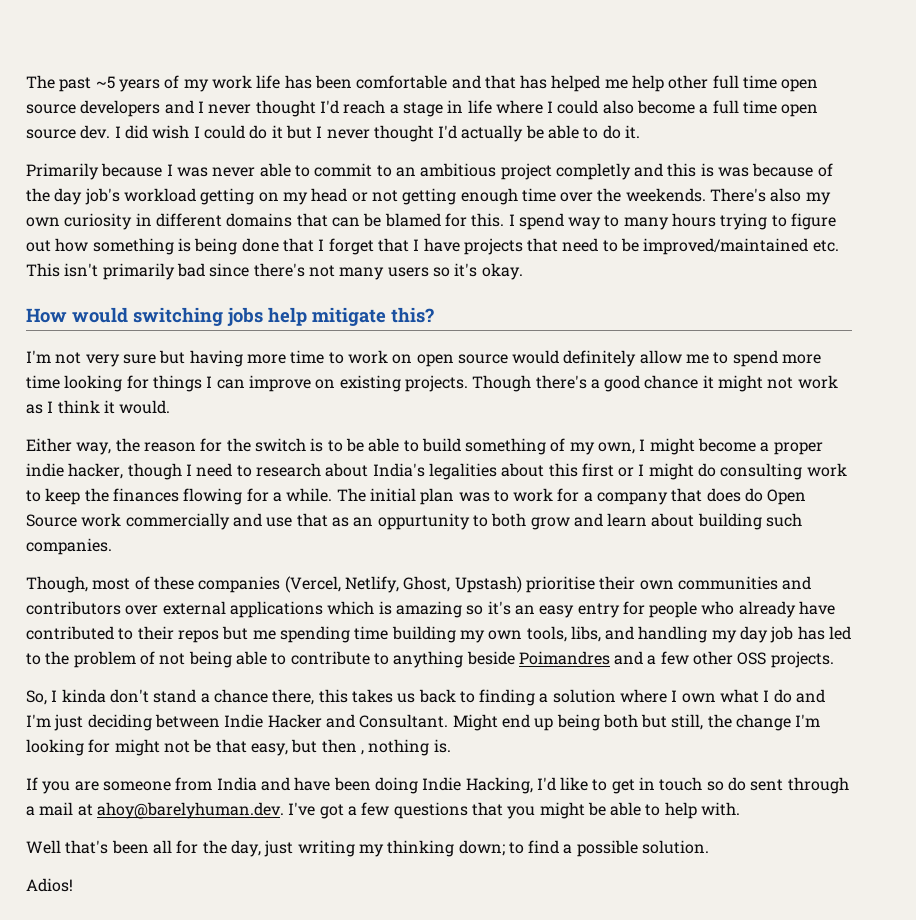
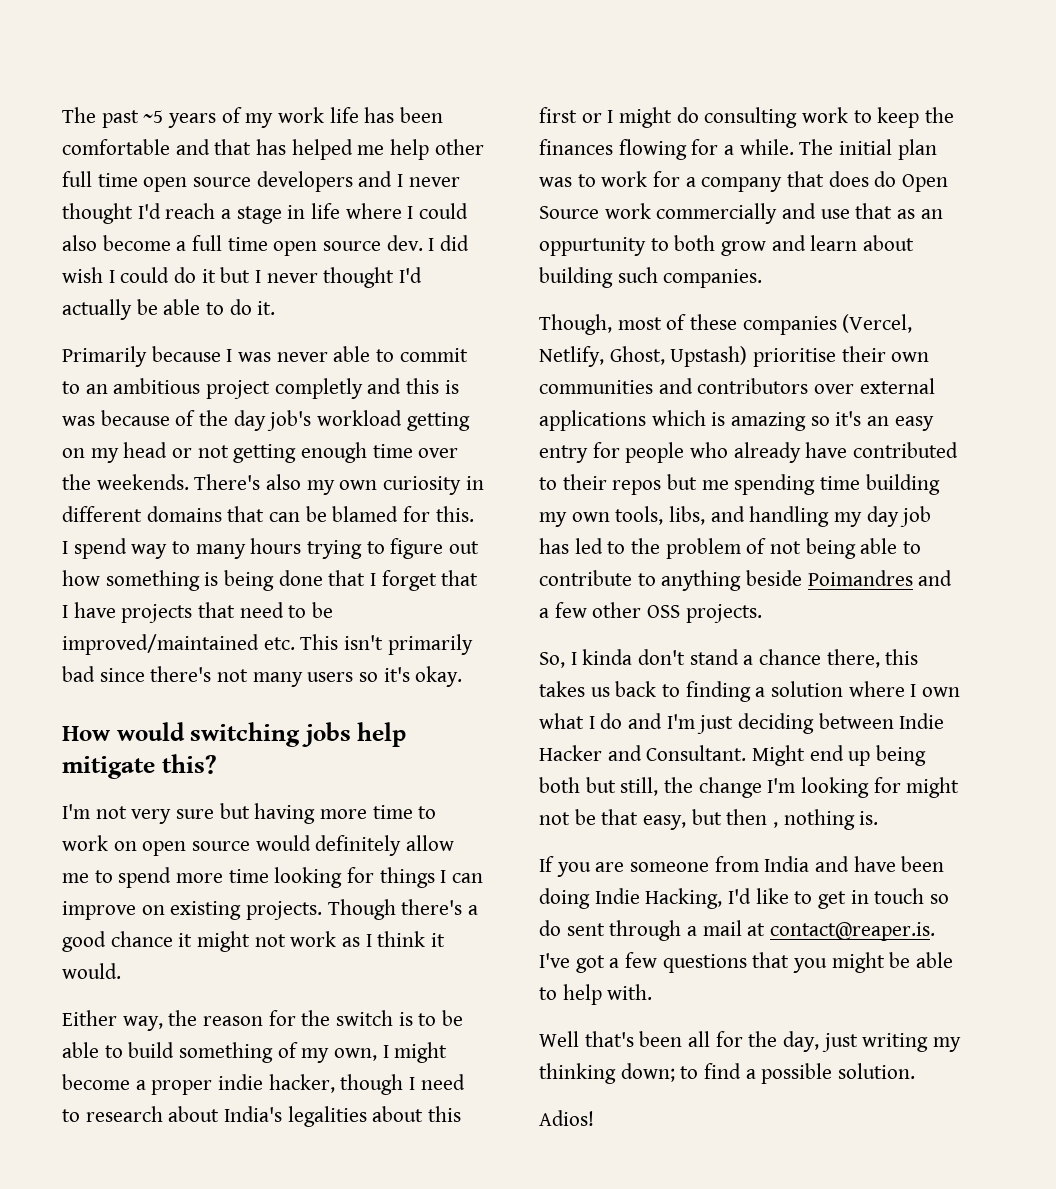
- If you are someone from India and have been doing Indie Hacking, I'd like to get in touch so do sent through a mail at ahoy@barelyhuman.dev. I've got a few questions that you might be able to help with.
+ If you are someone from India and have been doing Indie Hacking, I'd like to get in touch so do sent through a mail at contact@reaper.is. I've got a few questions that you might be able to help with.

